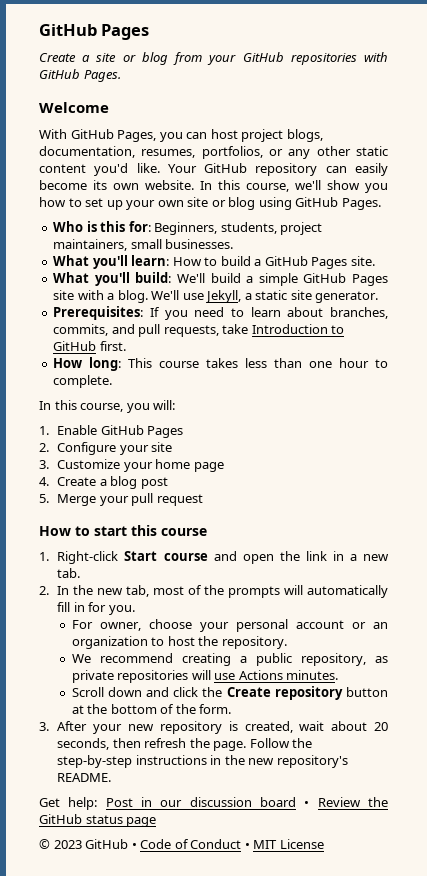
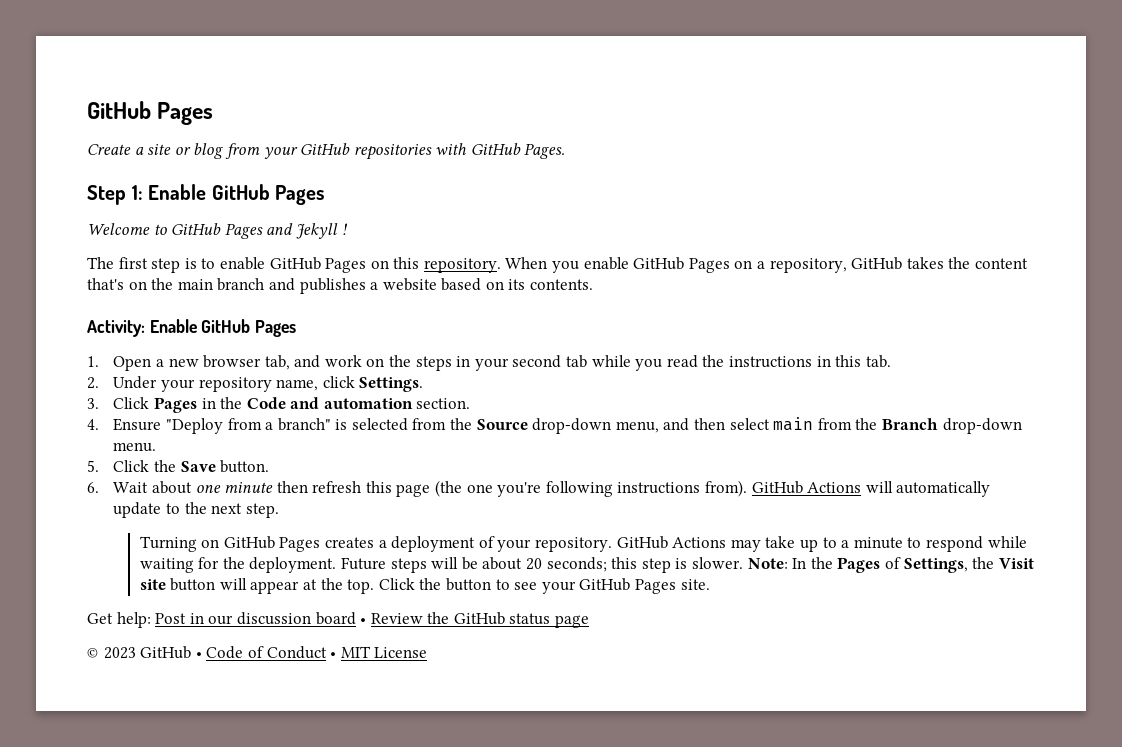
- Welcome
- With GitHub Pages, you can host project blogs, documentation, resumes, portfolios, or any other static content you'd like. Your GitHub repository can easily become its own website. In this course, we'll show you how to set up your own site or blog using GitHub Pages.
- Who is this for: Beginners, students, project maintainers, small businesses.
- What you'll learn: How to build a GitHub Pages site.
- What you'll build: We'll build a simple GitHub Pages site with a blog. We'll use Jekyll, a static site generator.
- Prerequisites: If you need to learn about branches, commits, and pull requests, take Introduction to GitHub first.
- How long: This course takes less than one hour to complete.
- In this course, you will:
- 1. Enable GitHub Pages
- 2. Configure your site
- 3. Customize your home page
- 4. Create a blog post
- 5. Merge your pull request
- How to start this course
- 1. Right-click Start course and open the link in a new tab.
- 2. In the new tab, most of the prompts will automatically fill in for you.
- For owner, choose your personal account or an organization to host the repository.
- We recommend creating a public repository, as private repositories will use Actions minutes.
- Scroll down and click the Create repository button at the bottom of the form.
- 3. After your new repository is created, wait about 20 seconds, then refresh the page. Follow the step-by-step instructions in the new repository's README.
+ Step 1: Enable GitHub Pages
+ Welcome to GitHub Pages and Jekyll !
+ The first step is to enable GitHub Pages on this repository. When you enable GitHub Pages on a repository, GitHub takes the content that's on the main branch and publishes a website based on its contents.
+ Activity: Enable GitHub Pages
+ 1. Open a new browser tab, and work on the steps in your second tab while you read the instructions in this tab.
+ 2. Under your repository name, click Settings.
+ 3. Click Pages in the Code and automation section.
+ 4. Ensure "Deploy from a branch" is selected from the Source drop-down menu, and then select main from the Branch drop-down menu.
+ 5. Click the Save button.
+ 6. Wait about one minute then refresh this page (the one you're following instructions from). GitHub Actions will automatically update to the next step.
+ Turning on GitHub Pages creates a deployment of your repository. GitHub Actions may take up to a minute to respond while waiting for the deployment. Future steps will be about 20 seconds; this step is slower. Note: In the Pages of Settings, the Visit site button will appear at the top. Click the button to see your GitHub Pages site.

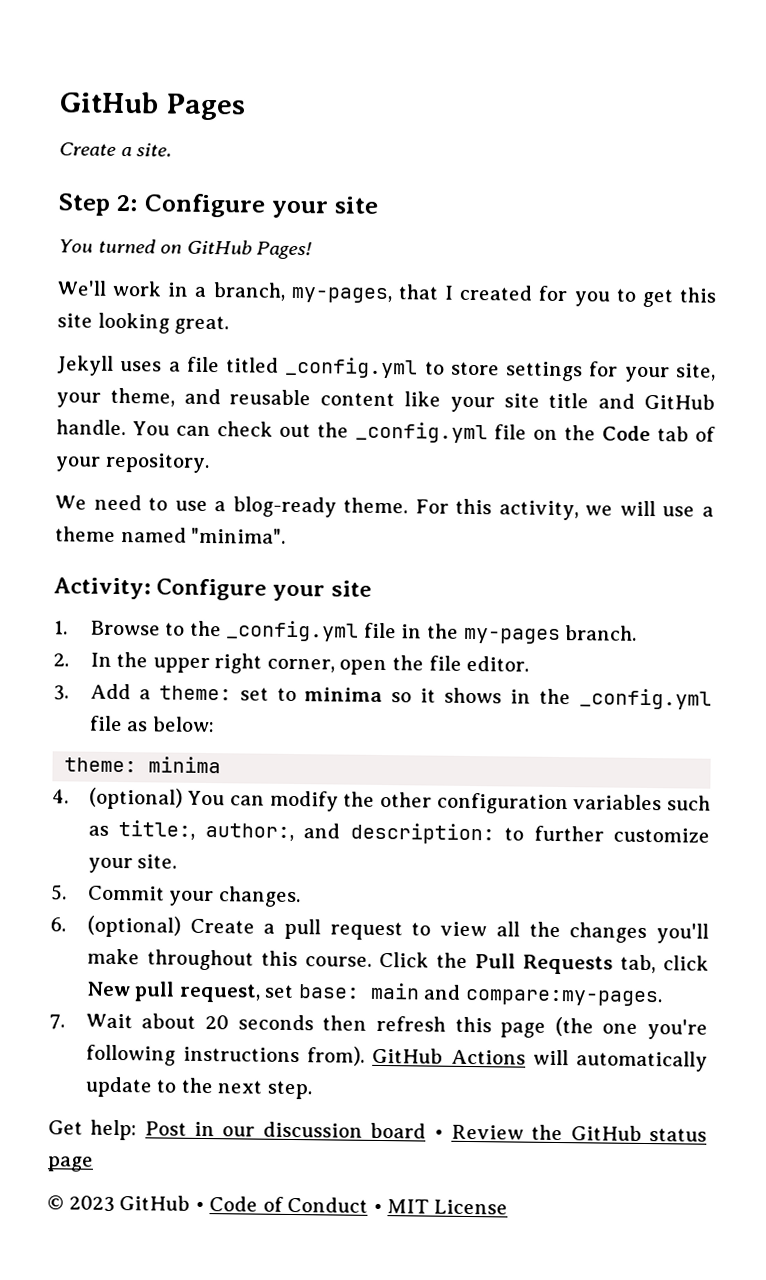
- Create a site or blog from your GitHub repositories with GitHub Pages.
- Step 1: Enable GitHub Pages
- Welcome to GitHub Pages and Jekyll !
- The first step is to enable GitHub Pages on this repository. When you enable GitHub Pages on a repository, GitHub takes the content that's on the main branch and publishes a website based on its contents.
- Activity: Enable GitHub Pages
- 1. Open a new browser tab, and work on the steps in your second tab while you read the instructions in this tab.
- 2. Under your repository name, click Settings.
- 3. Click Pages in the Code and automation section.
- 4. Ensure "Deploy from a branch" is selected from the Source drop-down menu, and then select main from the Branch drop-down menu.
- 5. Click the Save button.
- 6. Wait about one minute then refresh this page (the one you're following instructions from).
+ Create a site.
+ Step 2: Configure your site
+ You turned on GitHub Pages!
+ We'll work in a branch, my-pages, that I created for you to get this site looking great.
+ Jekyll uses a file titled _config.yml to store settings for your site, your theme, and reusable content like your site title and GitHub handle. You can check out the _config.yml file on the Code tab of your repository.
+ We need to use a blog-ready theme. For this activity, we will use a theme named "minima".
+ Activity: Configure your site
+ 1. Browse to the _config.yml file in the my-pages branch.
+ 2. In the upper right corner, open the file editor.
+ 3. Add a theme: set to minima so it shows in the _config.yml file as below:
+ theme: minima
+ 4. (optional) You can modify the other configuration variables such as title:, author:, and description: to further customize your site.
+ 5. Commit your changes.
+ 6. (optional) Create a pull request to view all the changes you'll make throughout this course. Click the Pull Requests tab, click New pull request, set base: main and compare:my-pages.
+ 7. Wait about 20 seconds then refresh this page (the one you're following instructions from).
- Turning on GitHub Pages creates a deployment of your repository. GitHub Actions may take up to a minute to respond while waiting for the deployment. Future steps will be about 20 seconds; this step is slower. Note: In the Pages of Settings, the Visit site button will appear at the top. Click the button to see your GitHub Pages site.

